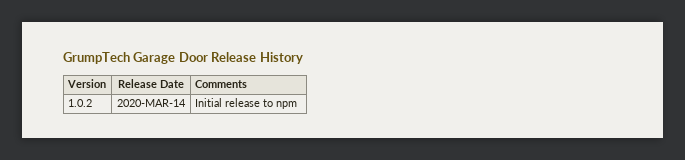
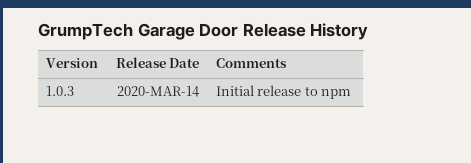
- 1.0.2 | 2020-MAR-14 | Initial release to npm
+ 1.0.3 | 2020-MAR-14 | Initial release to npm

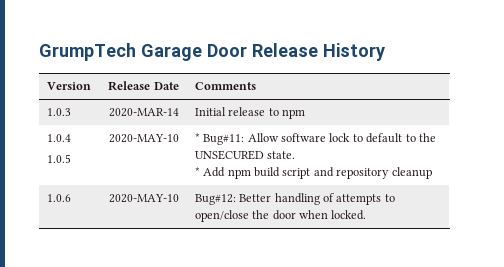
+ 1.0.4
+ 1.0.5 | 2020-MAY-10 | * Bug#11: Allow software lock to default to the UNSECURED state.
+ * Add npm build script and repository cleanup
+ 1.0.6 | 2020-MAY-10 | Bug#12: Better handling of attempts to open/close the door when locked.

